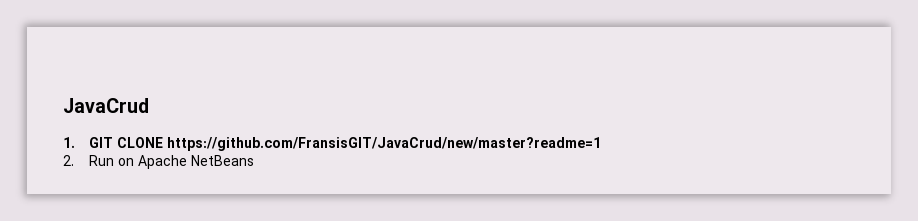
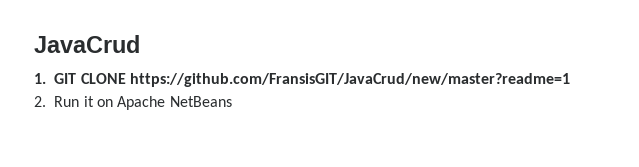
- 2. Run on Apache NetBeans
+ 2. Run it on Apache NetBeans

